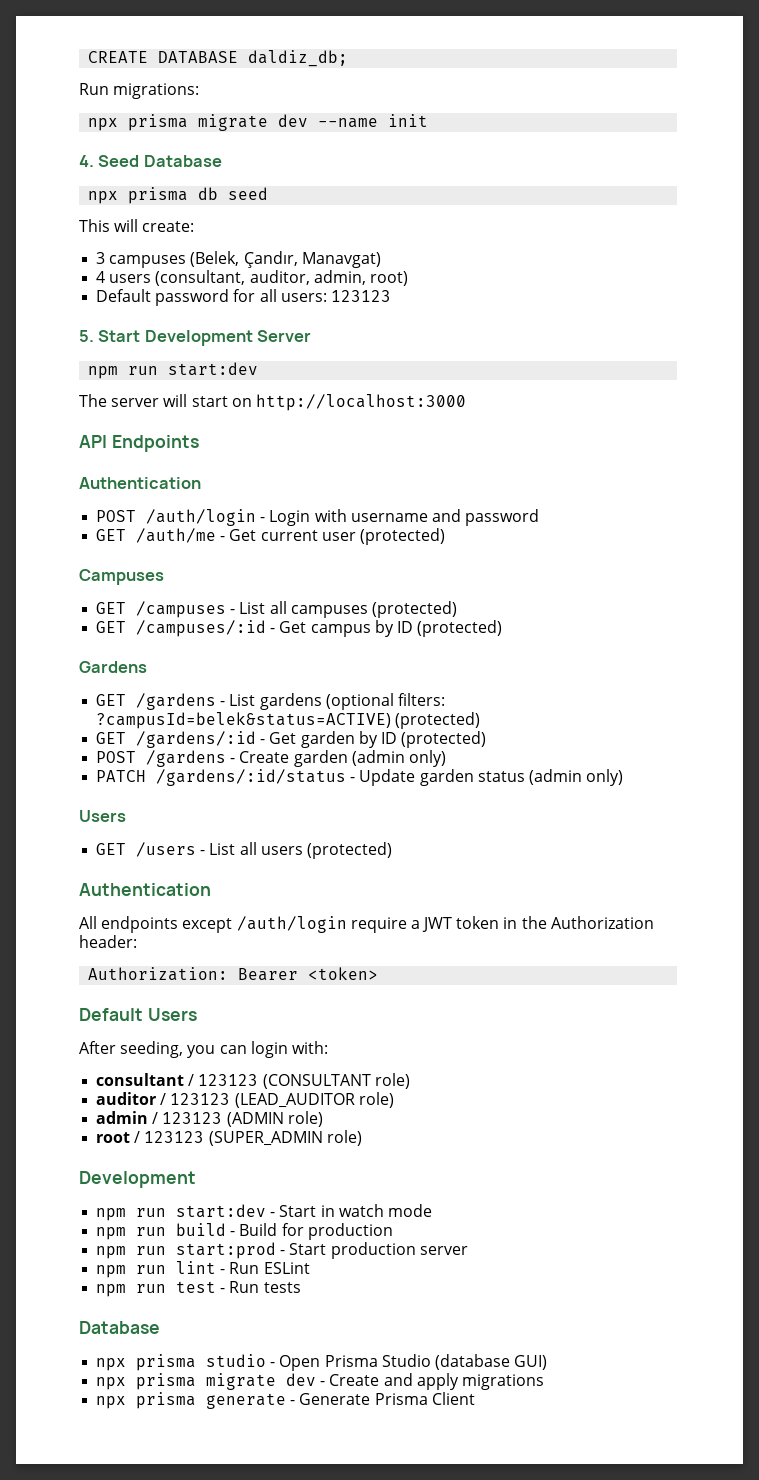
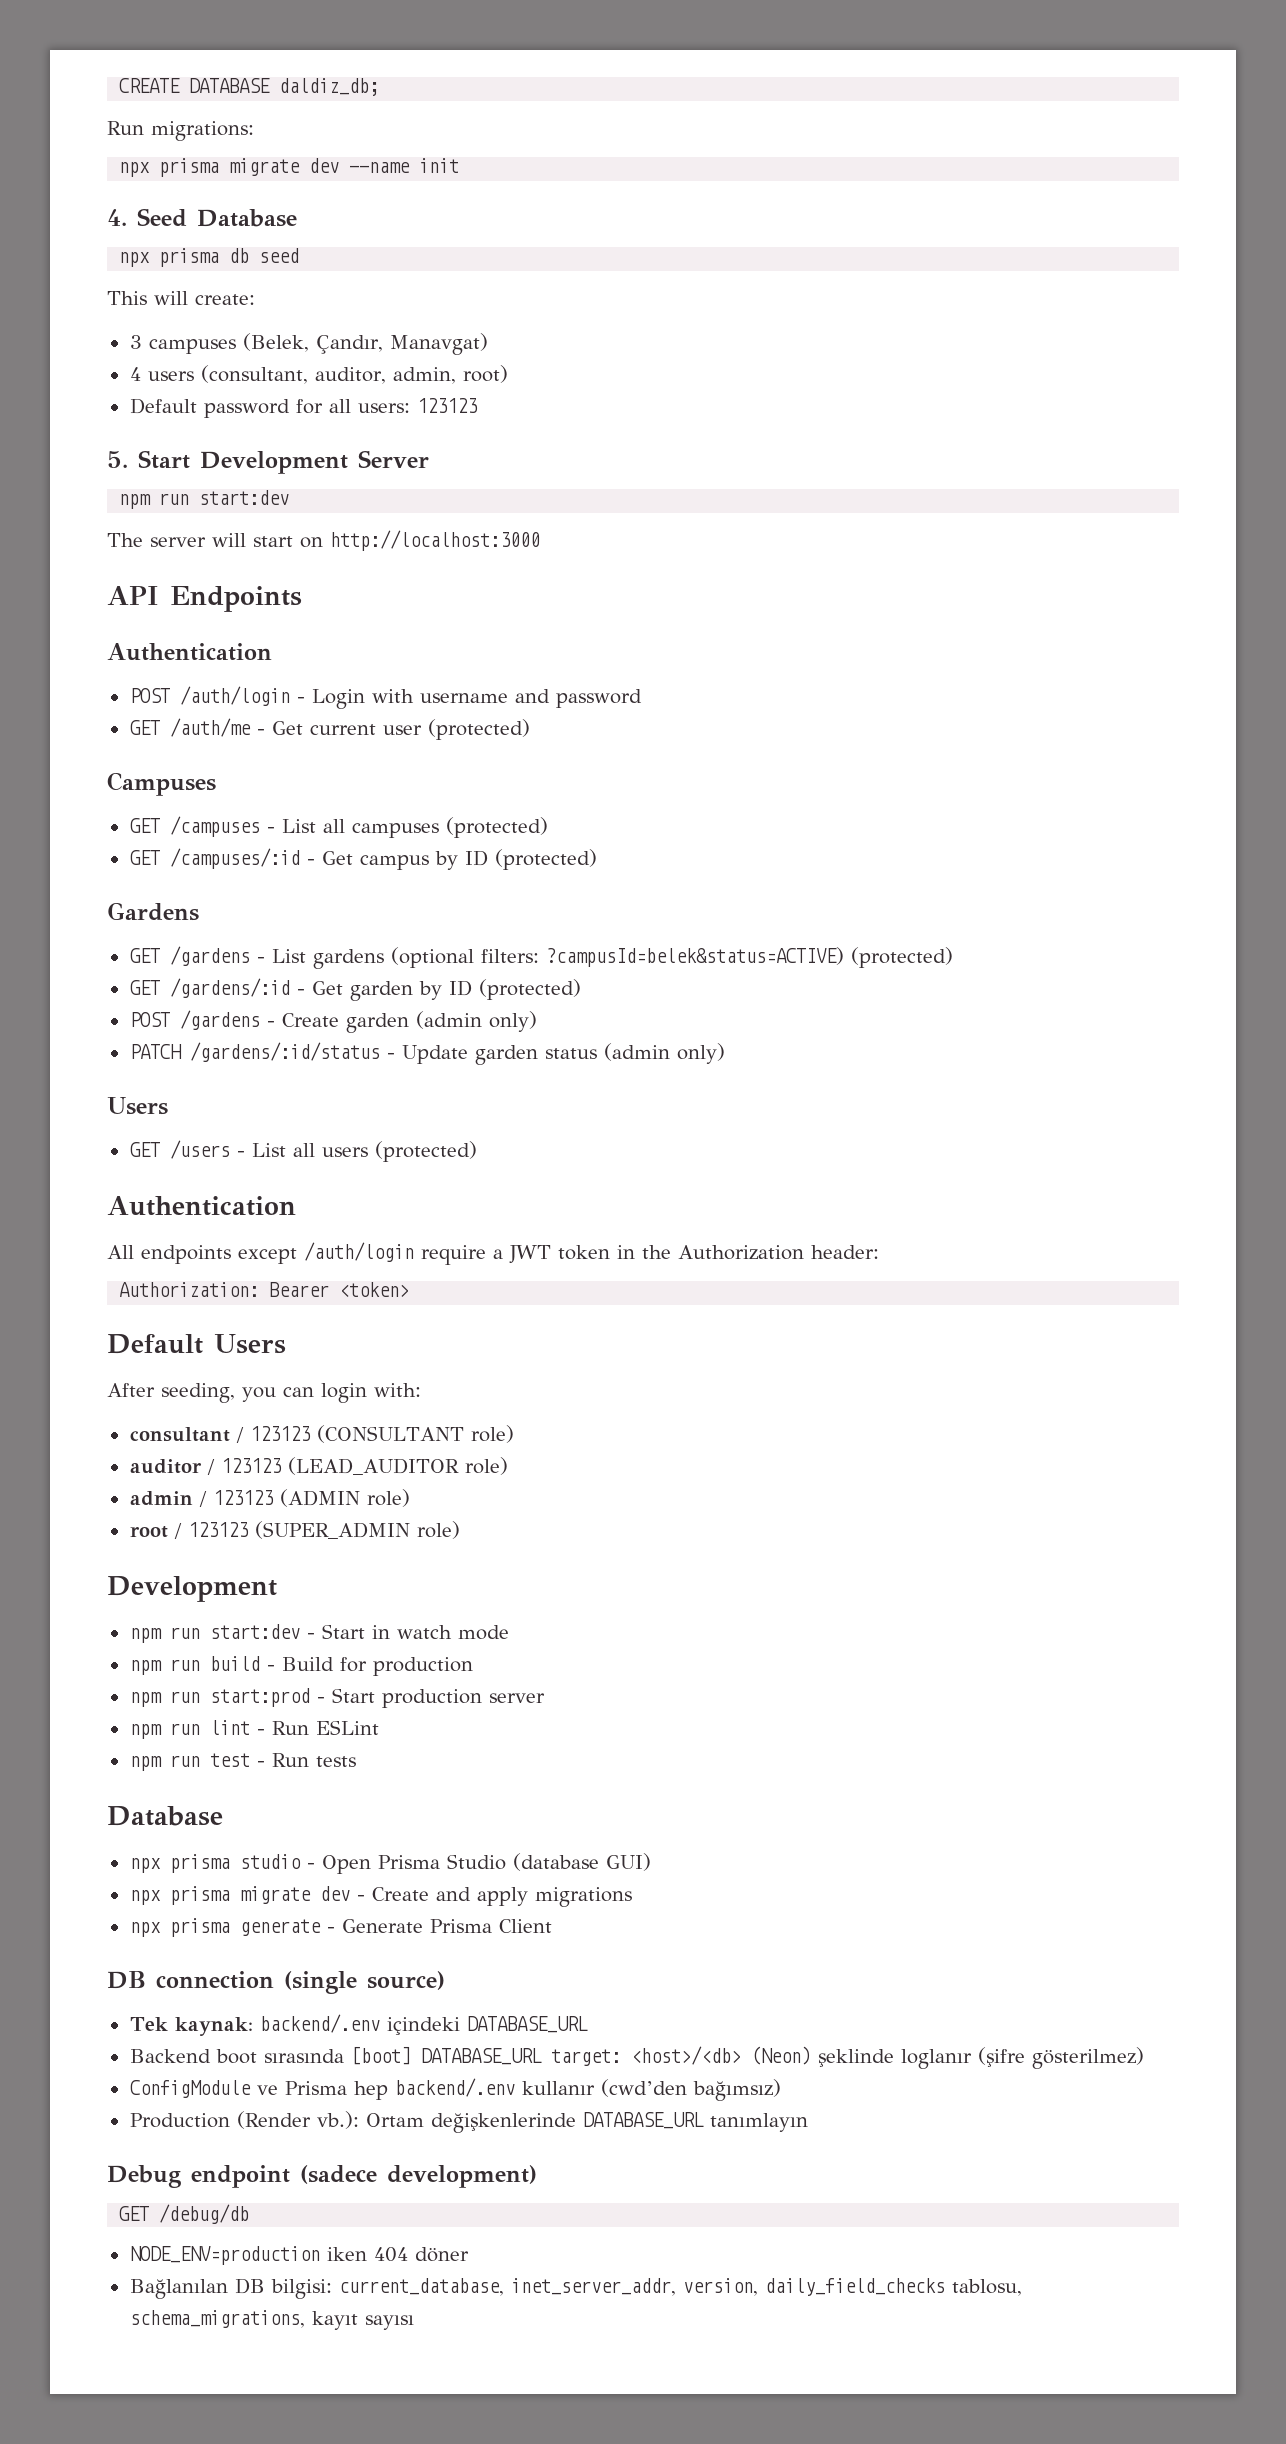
+ DB connection (single source)
+ Tek kaynak: backend/.env içindeki DATABASE_URL
+ Backend boot sırasında [boot] DATABASE_URL target: <host>/<db> (Neon) şeklinde loglanır (şifre gösterilmez)
+ ConfigModule ve Prisma hep backend/.env kullanır (cwd’den bağımsız)
+ Production (Render vb.): Ortam değişkenlerinde DATABASE_URL tanımlayın
+ Debug endpoint (sadece development)
+ GET /debug/db
+ NODE_ENV=production iken 404 döner
+ Bağlanılan DB bilgisi: current_database, inet_server_addr, version, daily_field_checks tablosu, schema_migrations, kayıt sayısı

